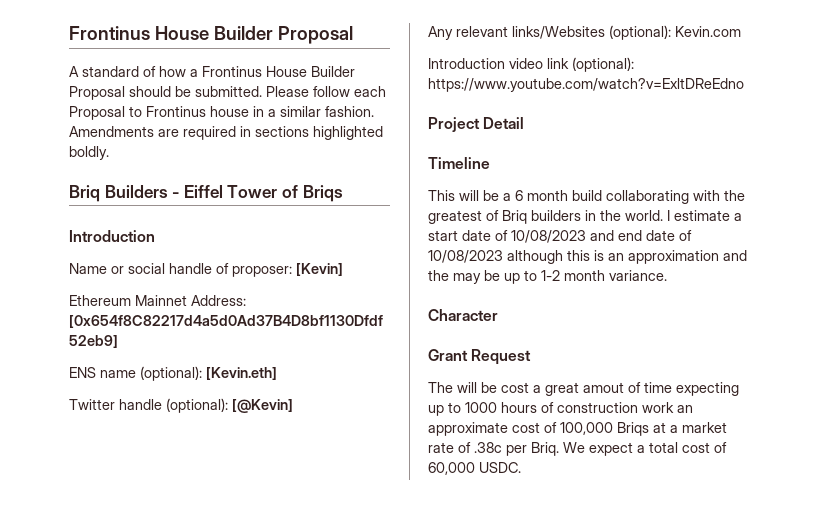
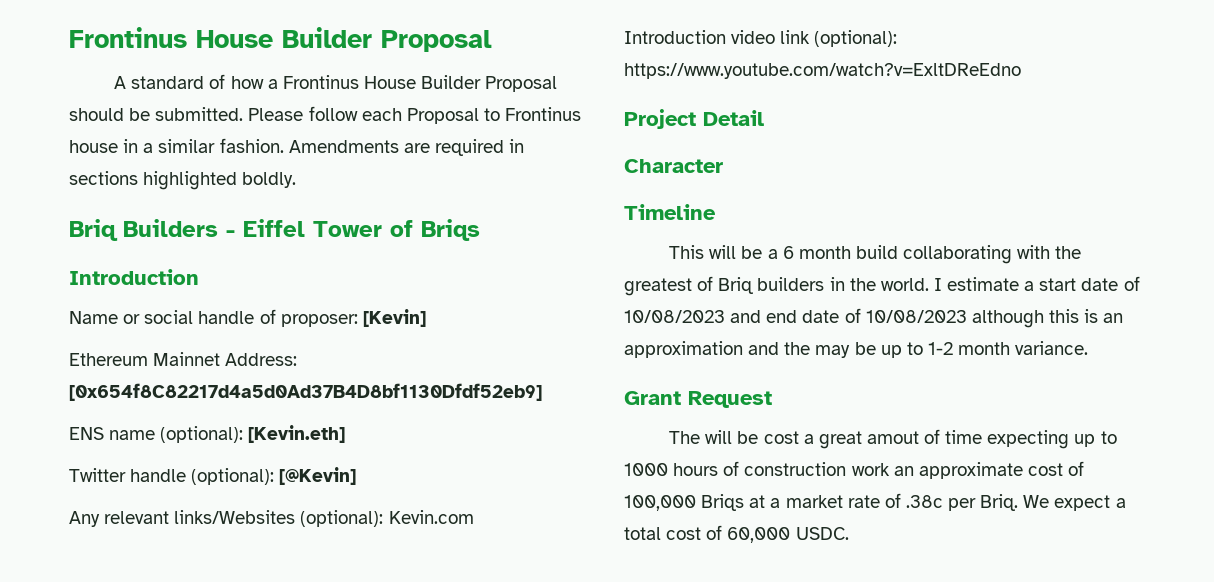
+ Character
- Character

